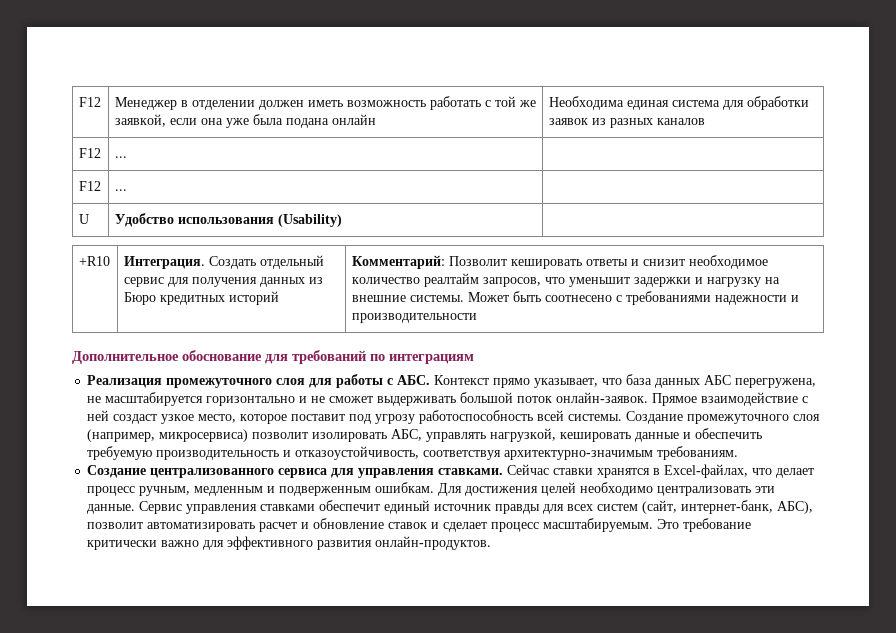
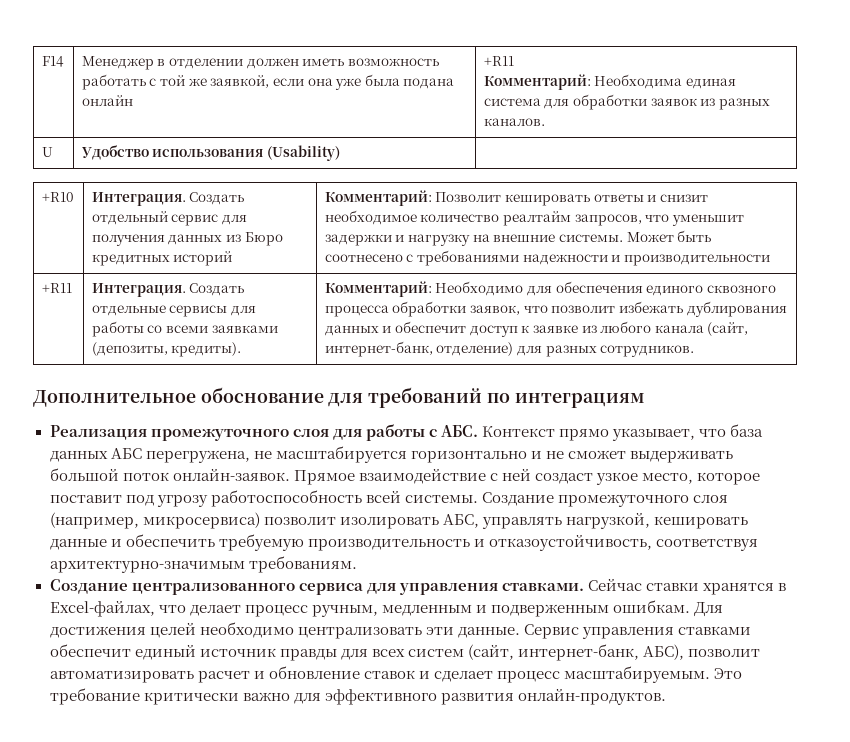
- F12 | Менеджер в отделении должен иметь возможность работать с той же заявкой, если она уже была подана онлайн | Необходима единая система для обработки заявок из разных каналов
- F12 | ... |
- F12 | ... |
+ F14 | Менеджер в отделении должен иметь возможность работать с той же заявкой, если она уже была подана онлайн | +R11
+ Комментарий: Необходима единая система для обработки заявок из разных каналов.
+ +R11 | Интеграция. Создать отдельные сервисы для работы со всеми заявками (депозиты, кредиты). | Комментарий: Необходимо для обеспечения единого сквозного процесса обработки заявок, что позволит избежать дублирования данных и обеспечит доступ к заявке из любого канала (сайт, интернет-банк, отделение) для разных сотрудников.

